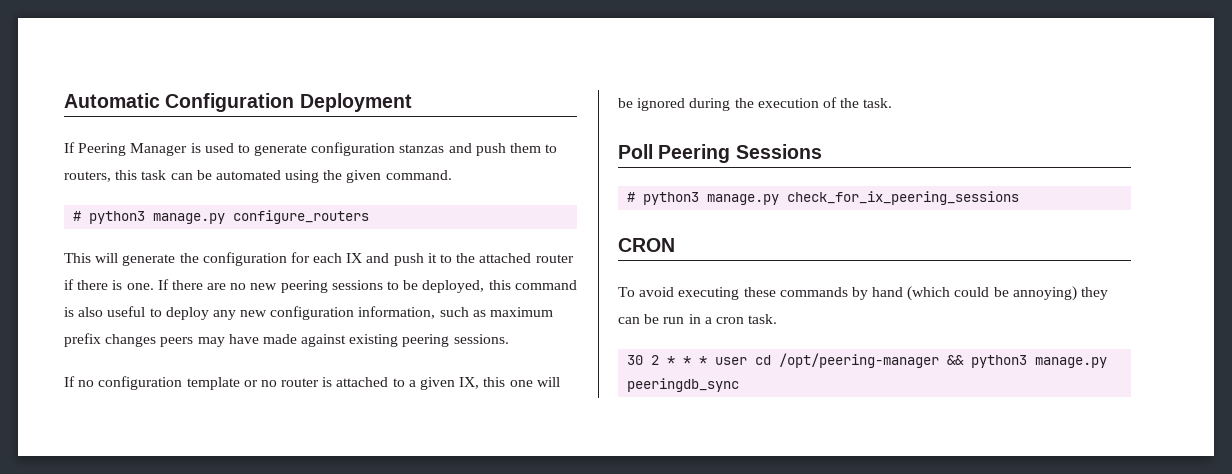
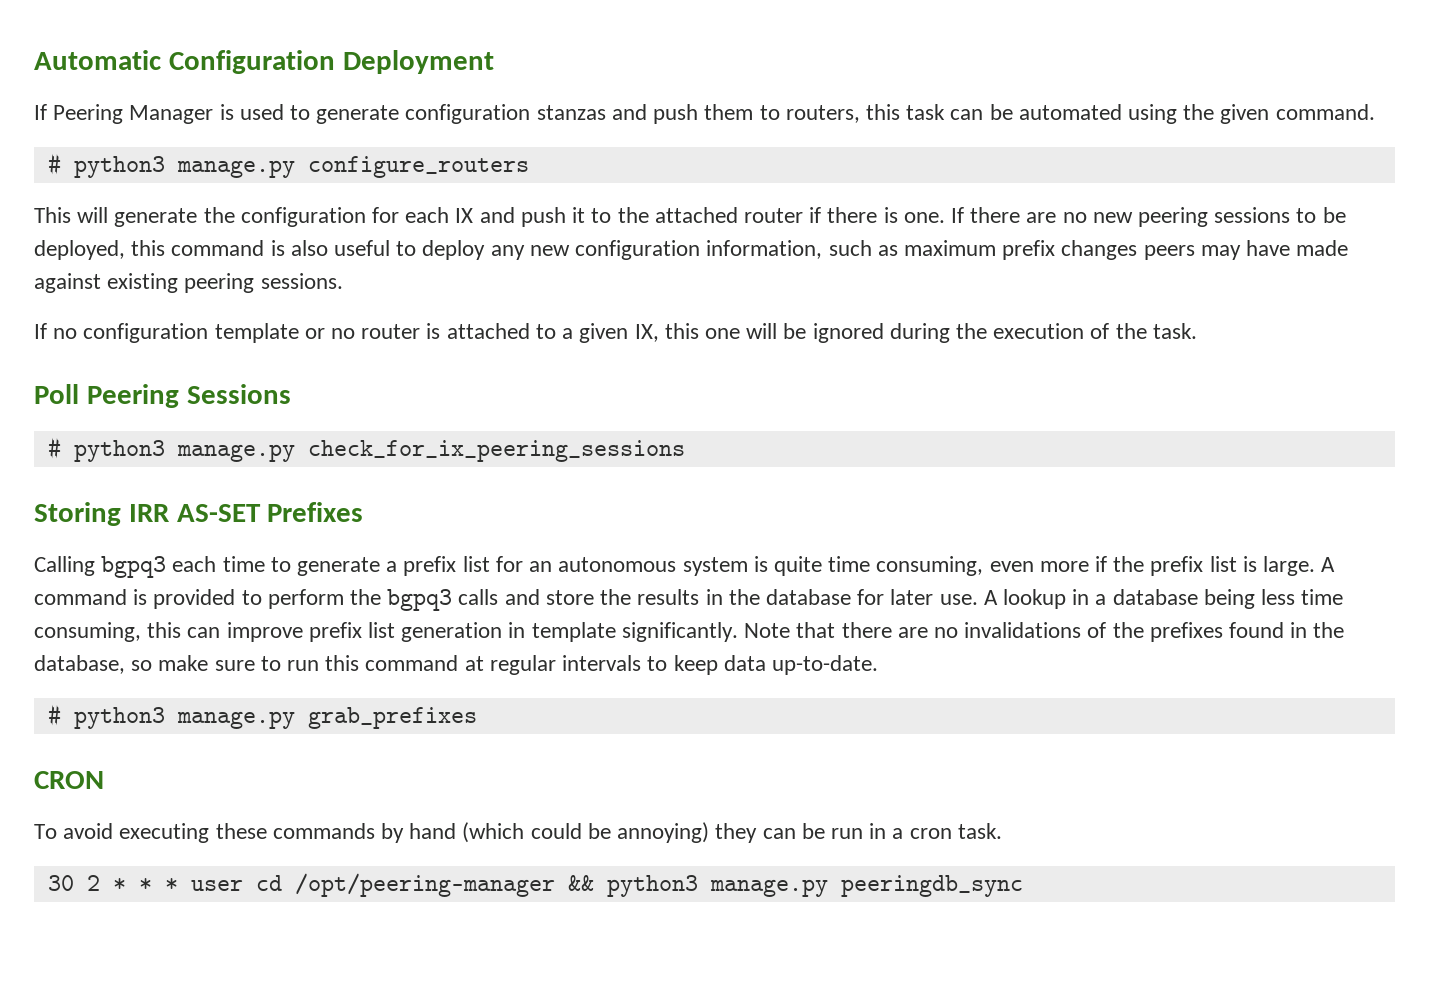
+ Storing IRR AS-SET Prefixes
+ Calling bgpq3 each time to generate a prefix list for an autonomous system is quite time consuming, even more if the prefix list is large. A command is provided to perform the bgpq3 calls and store the results in the database for later use. A lookup in a database being less time consuming, this can improve prefix list generation in template significantly. Note that there are no invalidations of the prefixes found in the database, so make sure to run this command at regular intervals to keep data up-to-date.
+ # python3 manage.py grab_prefixes

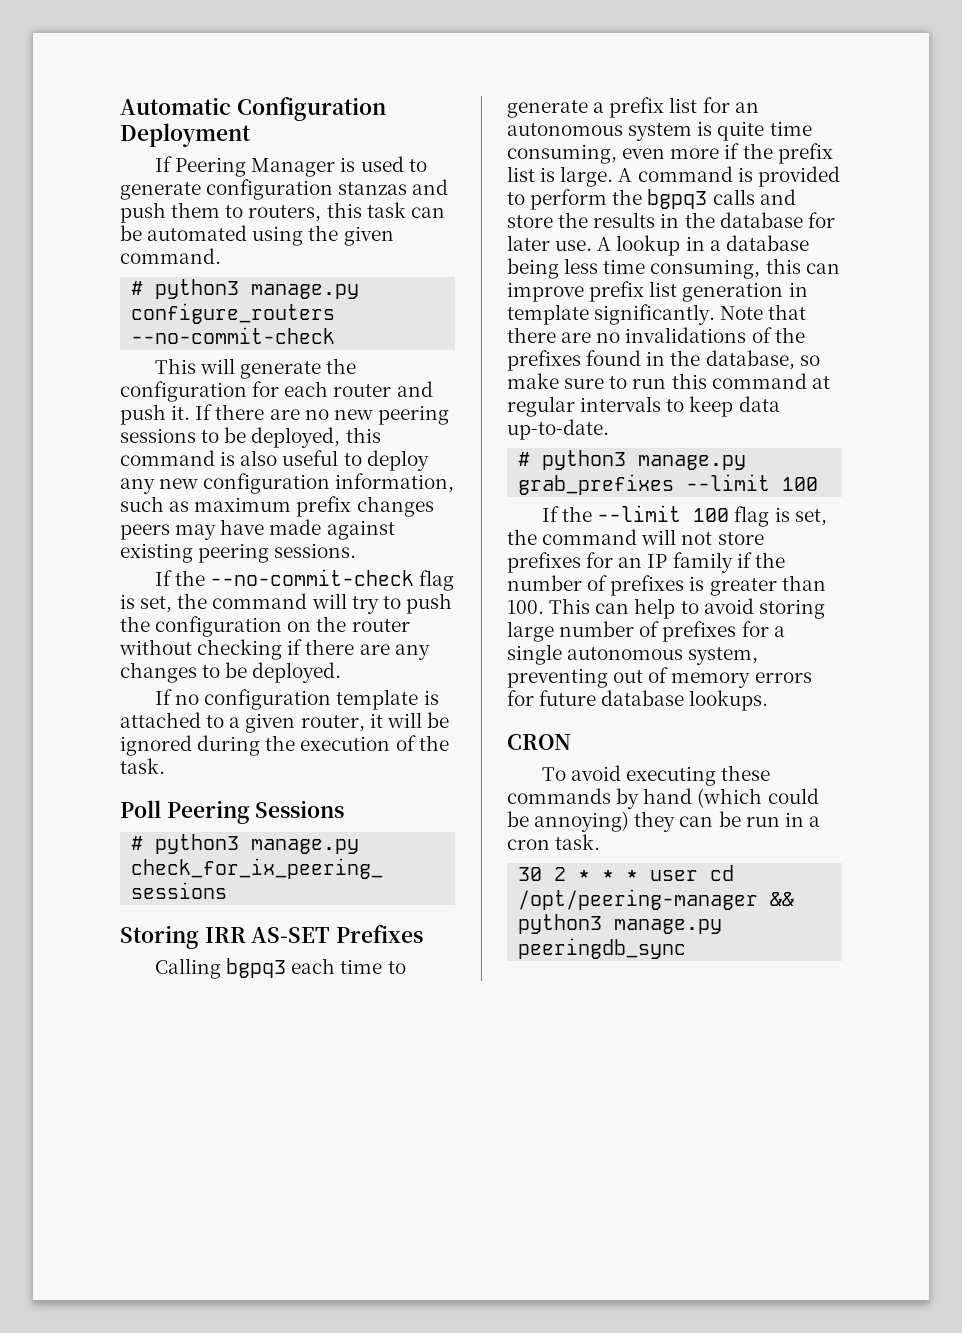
- # python3 manage.py configure_routers
+ # python3 manage.py configure_routers --no-commit-check
- This will generate the configuration for each IX and push it to the attached router if there is one.
+ This will generate the configuration for each router and push it.
+ If the --no-commit-check flag is set, the command will try to push the configuration on the router without checking if there are any changes to be deployed.
- If no configuration template or no router is attached to a given IX, this one will be ignored during the execution of the task.
+ If no configuration template is attached to a given router, it will be ignored during the execution of the task.
- # python3 manage.py grab_prefixes
+ # python3 manage.py grab_prefixes --limit 100
+ If the --limit 100 flag is set, the command will not store prefixes for an IP family if the number of prefixes is greater than 100. This can help to avoid storing large number of prefixes for a single autonomous system, preventing out of memory errors for future database lookups.

